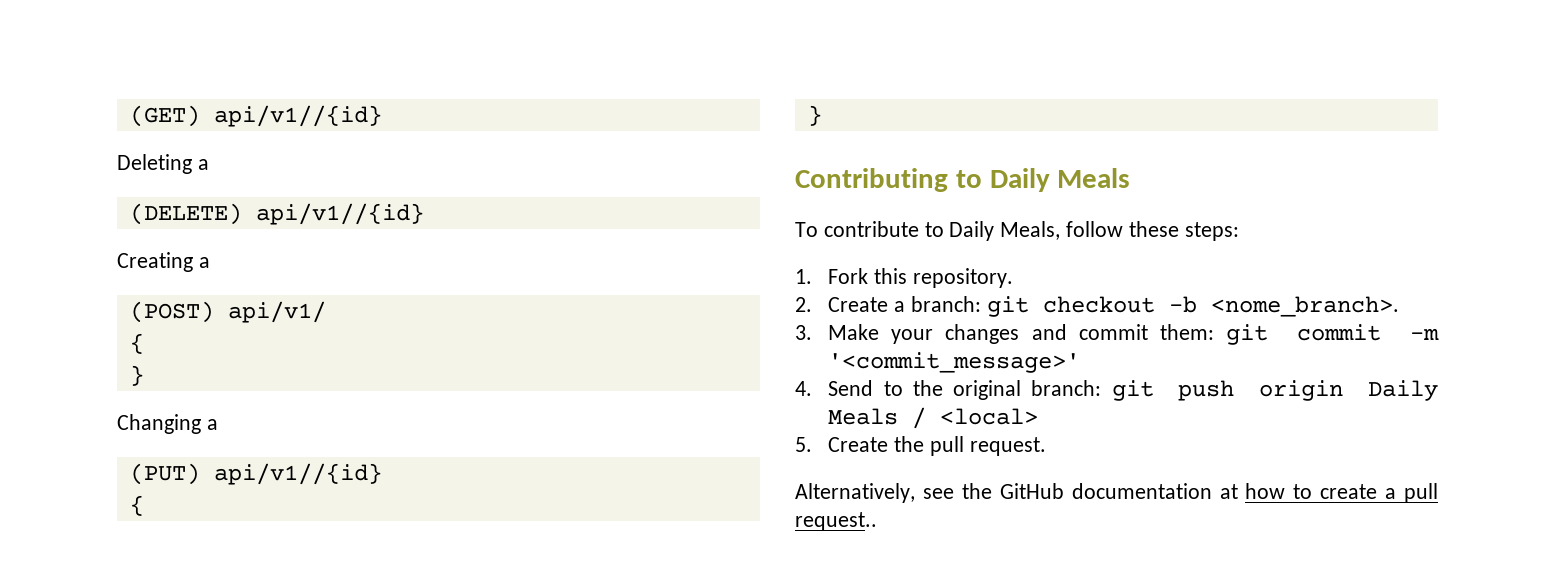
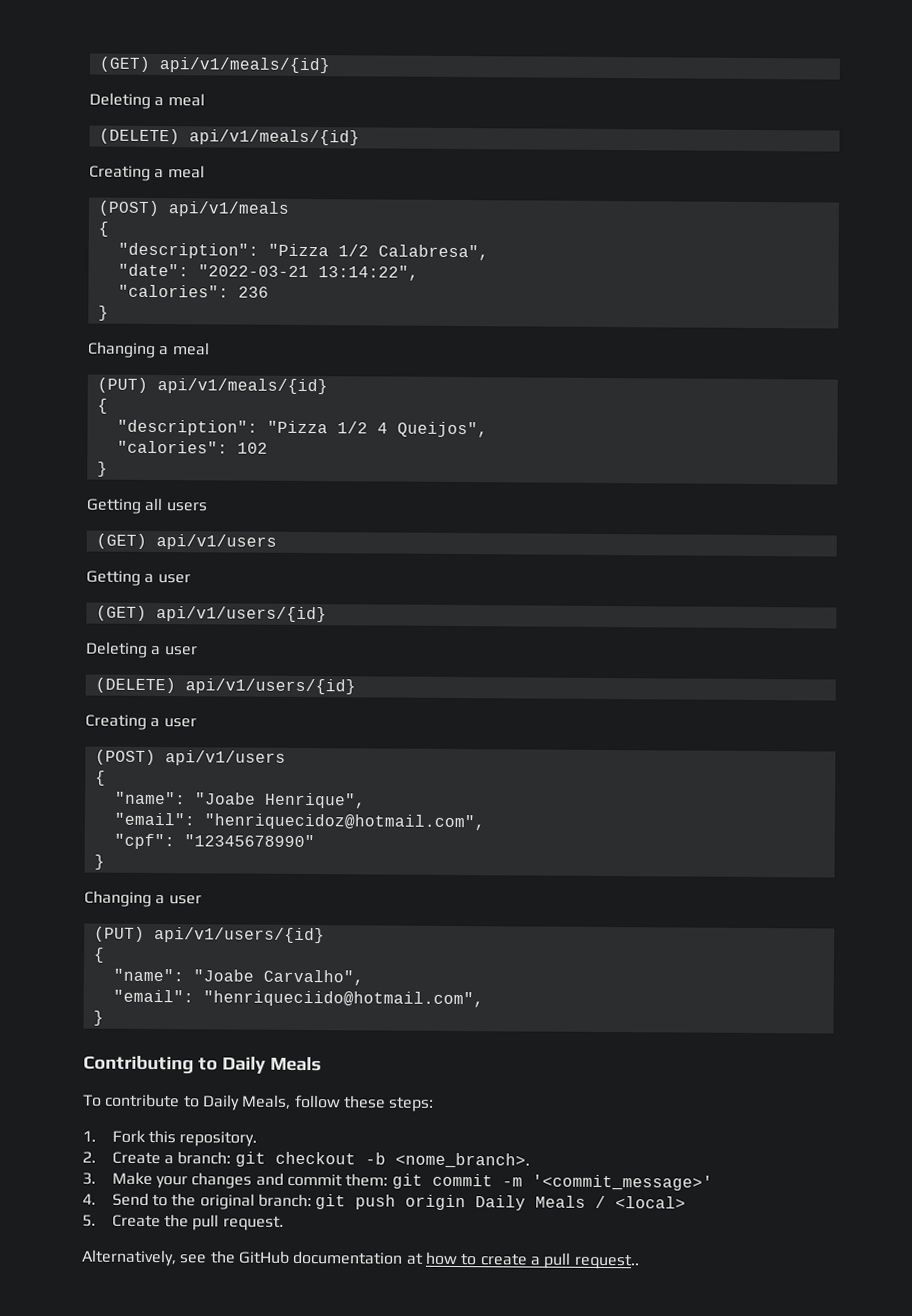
- (GET) api/v1//{id}
- Deleting a
- (DELETE) api/v1//{id}
- Creating a
- (POST) api/v1/
+ (GET) api/v1/meals/{id}
+ Deleting a meal
+ (DELETE) api/v1/meals/{id}
+ Creating a meal
+ (POST) api/v1/meals
  {
+ "description": "Pizza 1/2 Calabresa",
+ "date": "2022-03-21 13:14:22",
+ "calories": 236
  }
- Changing a
- (PUT) api/v1//{id}
+ Changing a meal
+ (PUT) api/v1/meals/{id}
  {
+ "description": "Pizza 1/2 4 Queijos",
+ "calories": 102
+ }
+ Getting all users
+ (GET) api/v1/users
+ Getting a user
+ (GET) api/v1/users/{id}
+ Deleting a user
+ (DELETE) api/v1/users/{id}
+ Creating a user
+ (POST) api/v1/users
+ {
+ "name": "Joabe Henrique",
+ "email": "henriquecidoz@hotmail.com",
+ "cpf": "12345678990"
+ }
+ Changing a user
+ (PUT) api/v1/users/{id}
+ {
+ "name": "Joabe Carvalho",
+ "email": "henriqueciido@hotmail.com",

